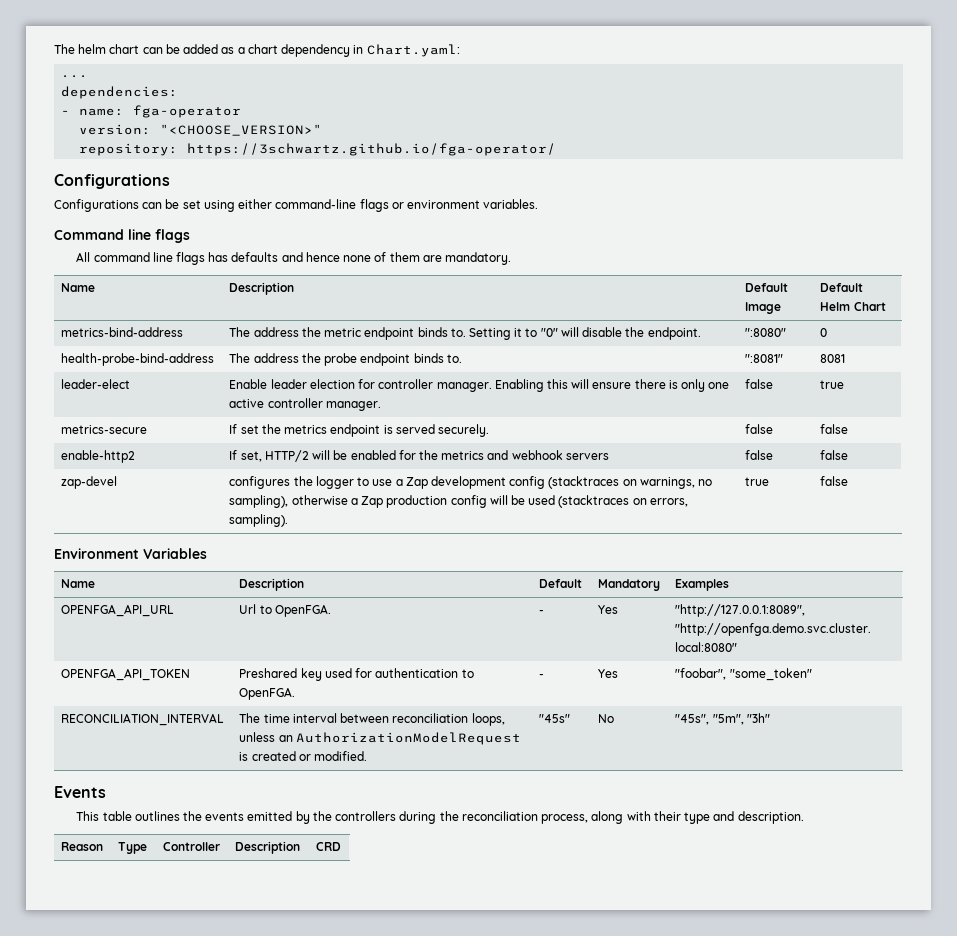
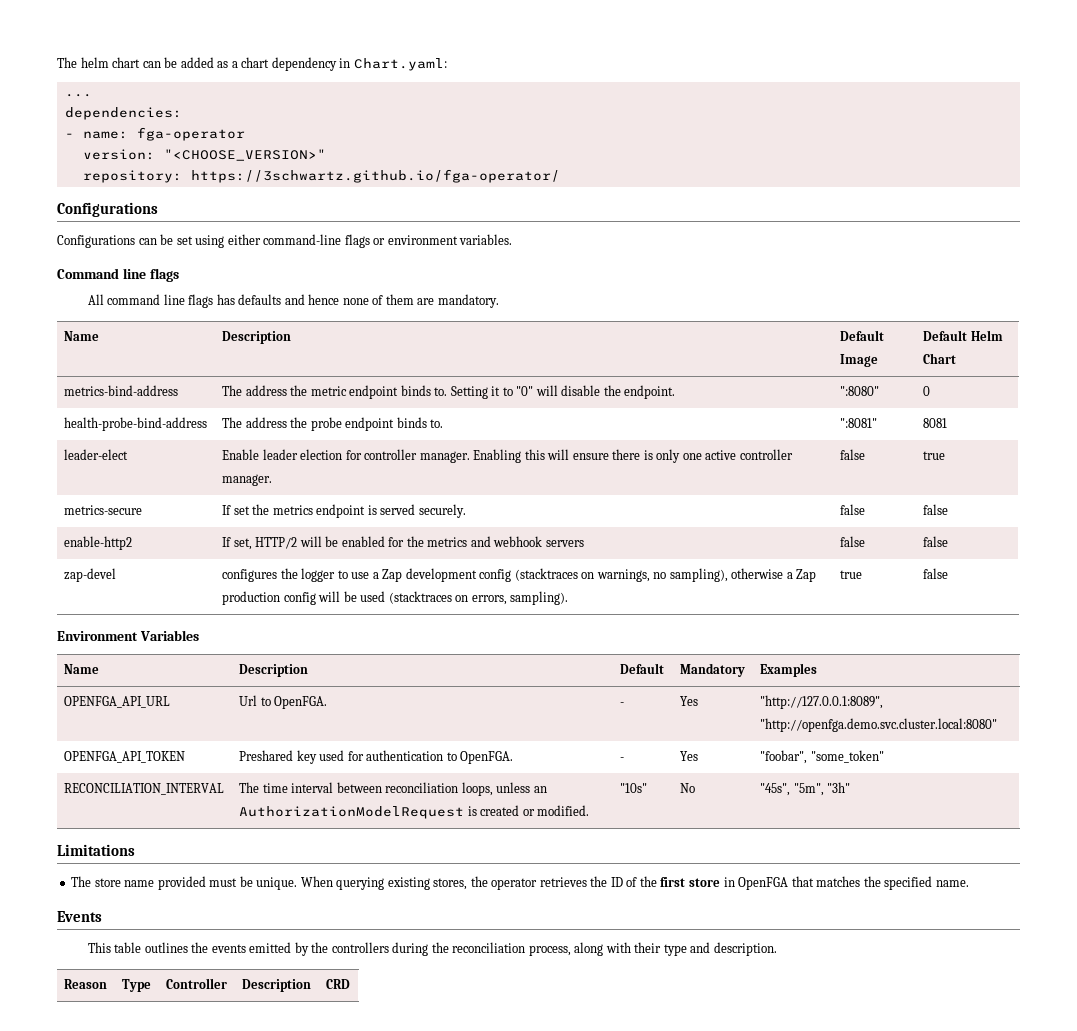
- RECONCILIATION_INTERVAL | The time interval between reconciliation loops, unless an AuthorizationModelRequest is created or modified. | "45s" | No | "45s", "5m", "3h"
+ RECONCILIATION_INTERVAL | The time interval between reconciliation loops, unless an AuthorizationModelRequest is created or modified. | "10s" | No | "45s", "5m", "3h"
+ Limitations
+ The store name provided must be unique. When querying existing stores, the operator retrieves the ID of the first store in OpenFGA that matches the specified name.

